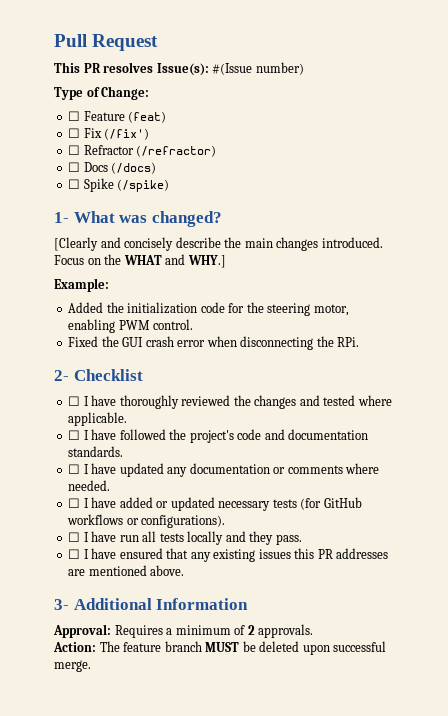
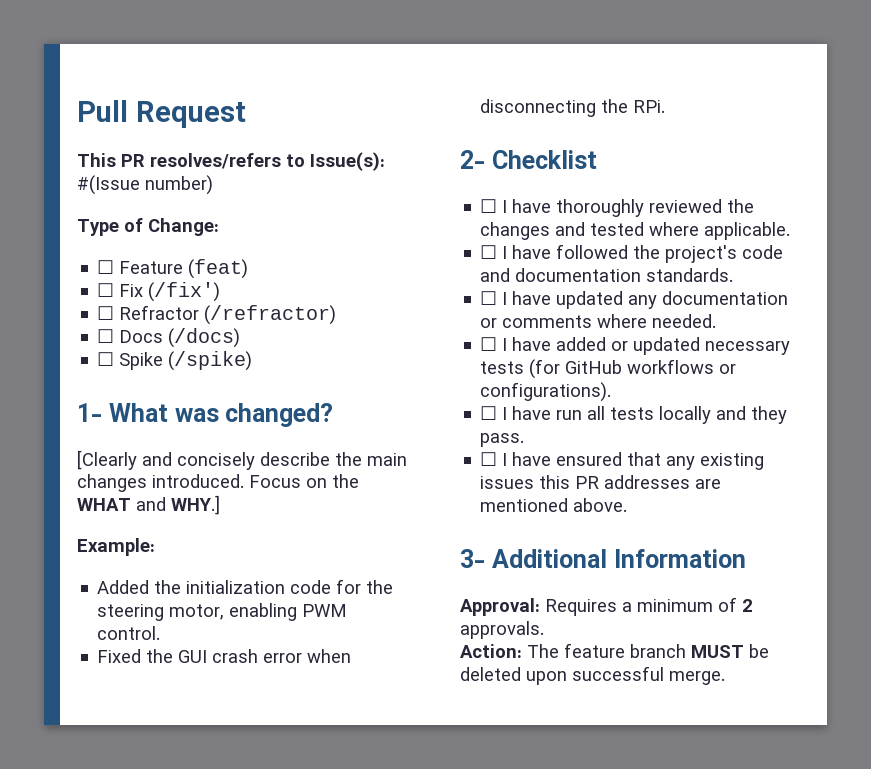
- This PR resolves Issue(s): #(Issue number)
+ This PR resolves/refers to Issue(s): #(Issue number)

